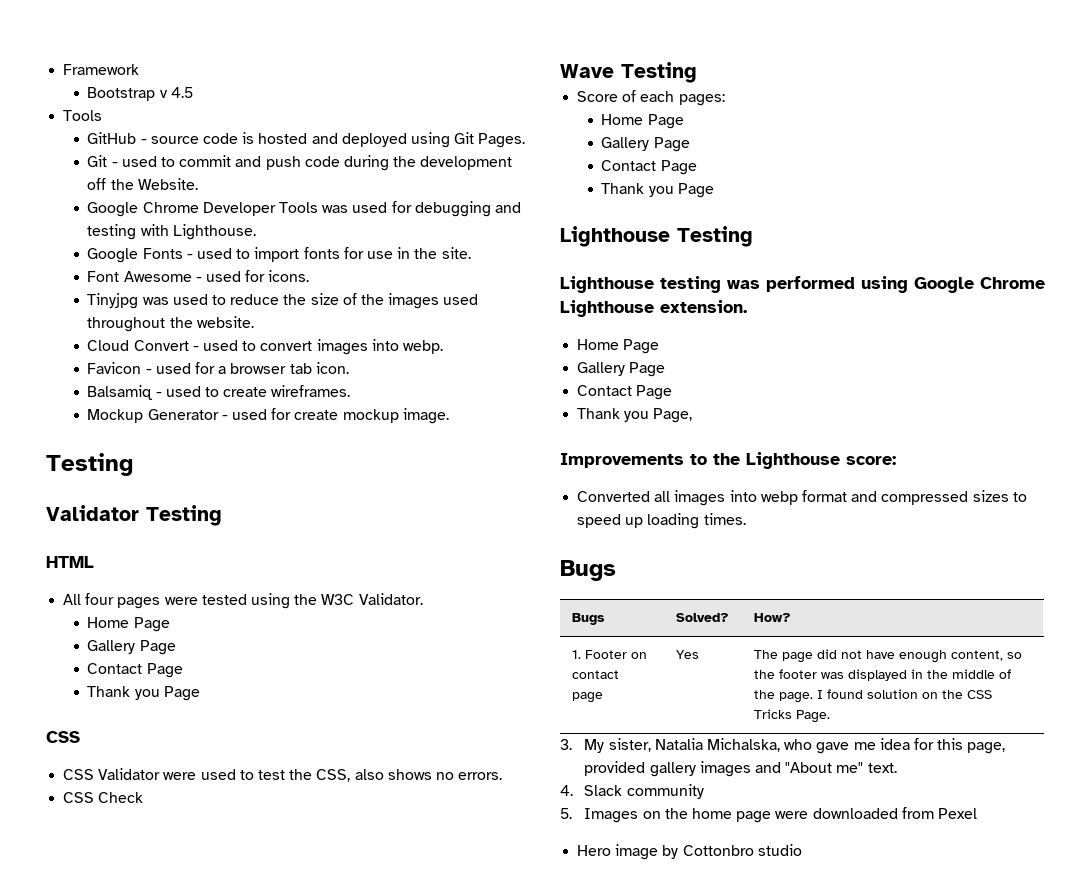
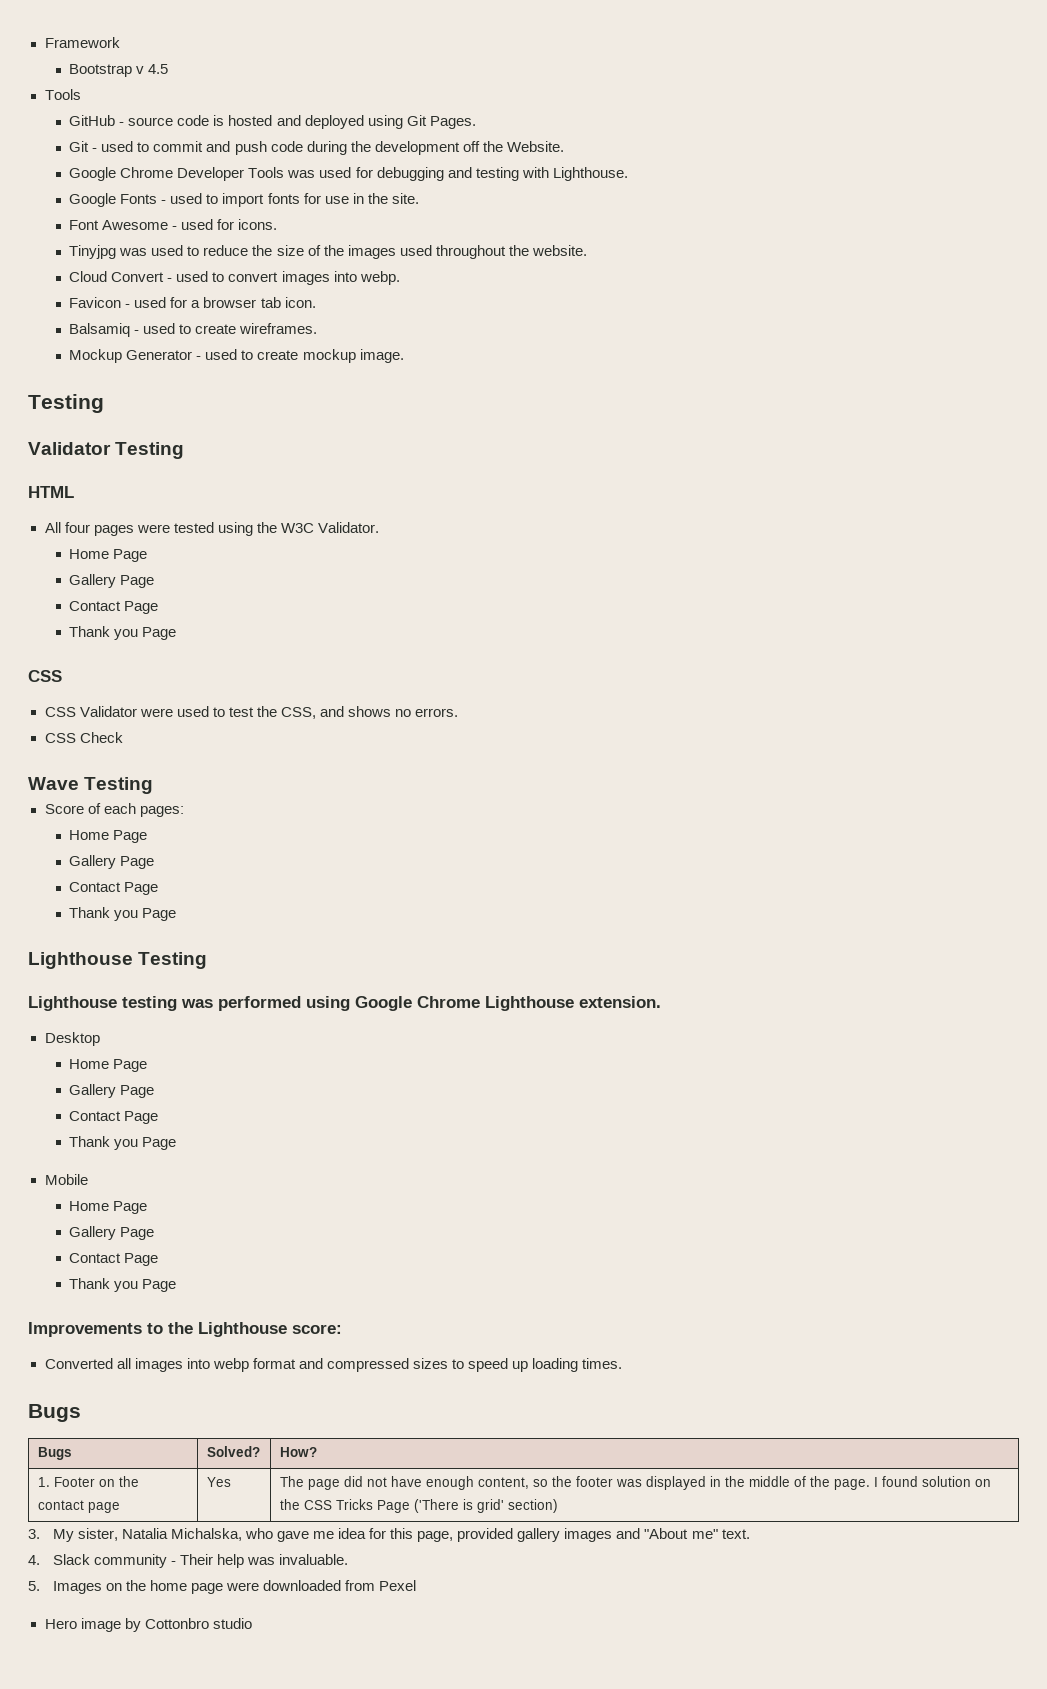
- Mockup Generator - used for create mockup image.
+ Mockup Generator - used to create mockup image.
- CSS Validator were used to test the CSS, also shows no errors.
+ CSS Validator were used to test the CSS, and shows no errors.
  Lighthouse testing was performed using Google Chrome Lighthouse extension.
+ Desktop
  Home Page
  Gallery Page
  Contact Page
- Thank you Page,
+ Thank you Page
+ Mobile
+ Home Page
+ Gallery Page
+ Contact Page
+ Thank you Page
- 1. Footer on contact page | Yes | The page did not have enough content, so the footer was displayed in the middle of the page. I found solution on the CSS Tricks Page.
+ 1. Footer on the contact page | Yes | The page did not have enough content, so the footer was displayed in the middle of the page. I found solution on the CSS Tricks Page ('There is grid' section)
- 4. Slack community
+ 4. Slack community - Their help was invaluable.

